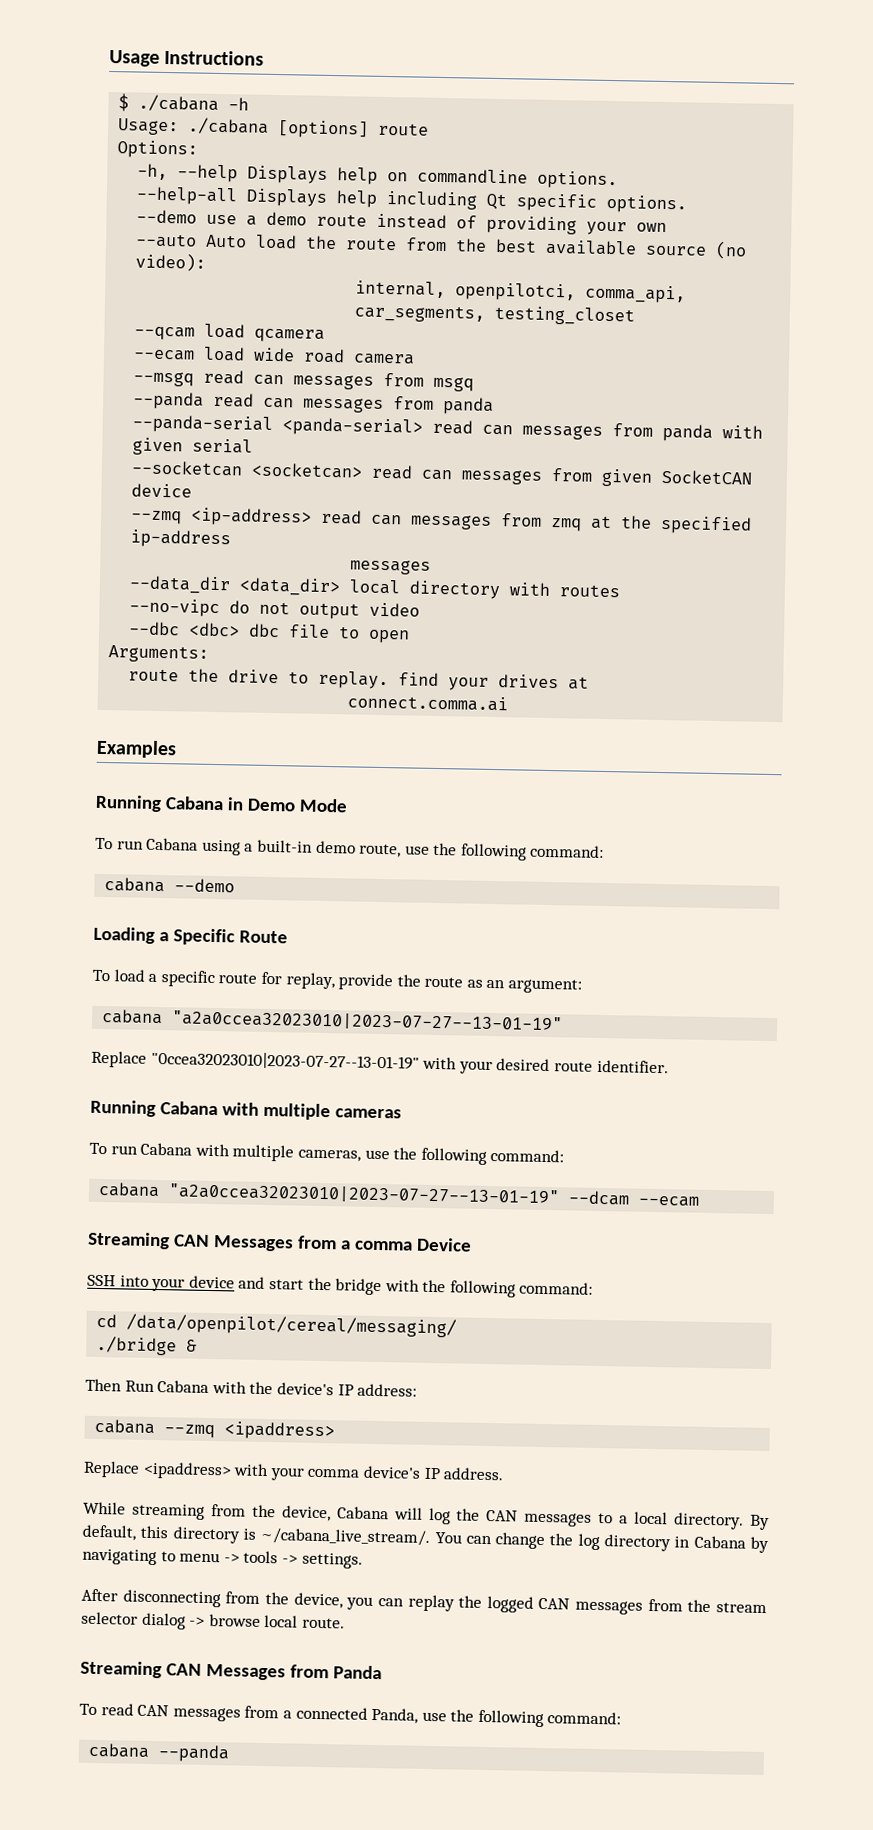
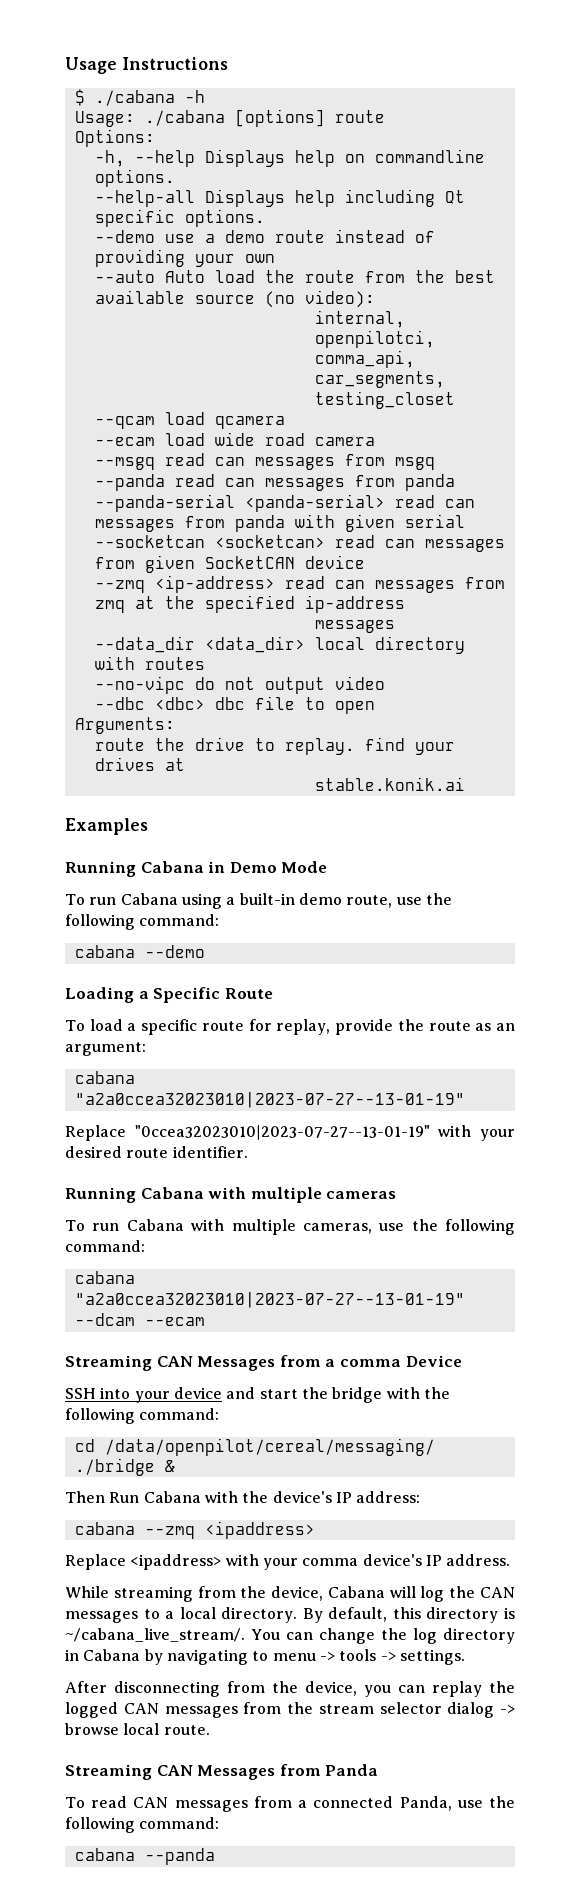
- connect.comma.ai
+ stable.konik.ai

